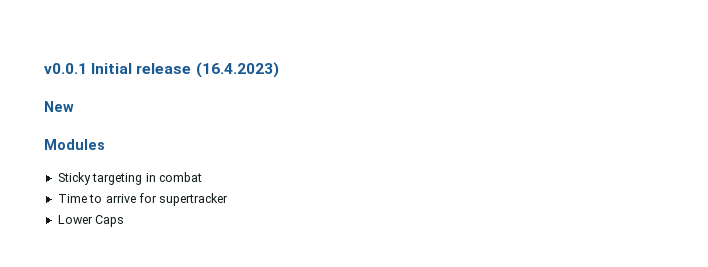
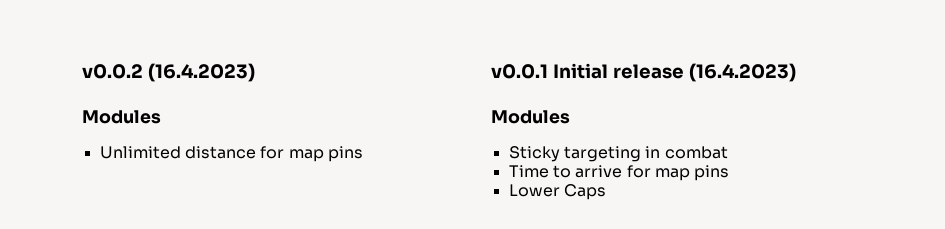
+ v0.0.2 (16.4.2023)
+ Modules
+ Unlimited distance for map pins
- New
- Time to arrive for supertracker
+ Time to arrive for map pins

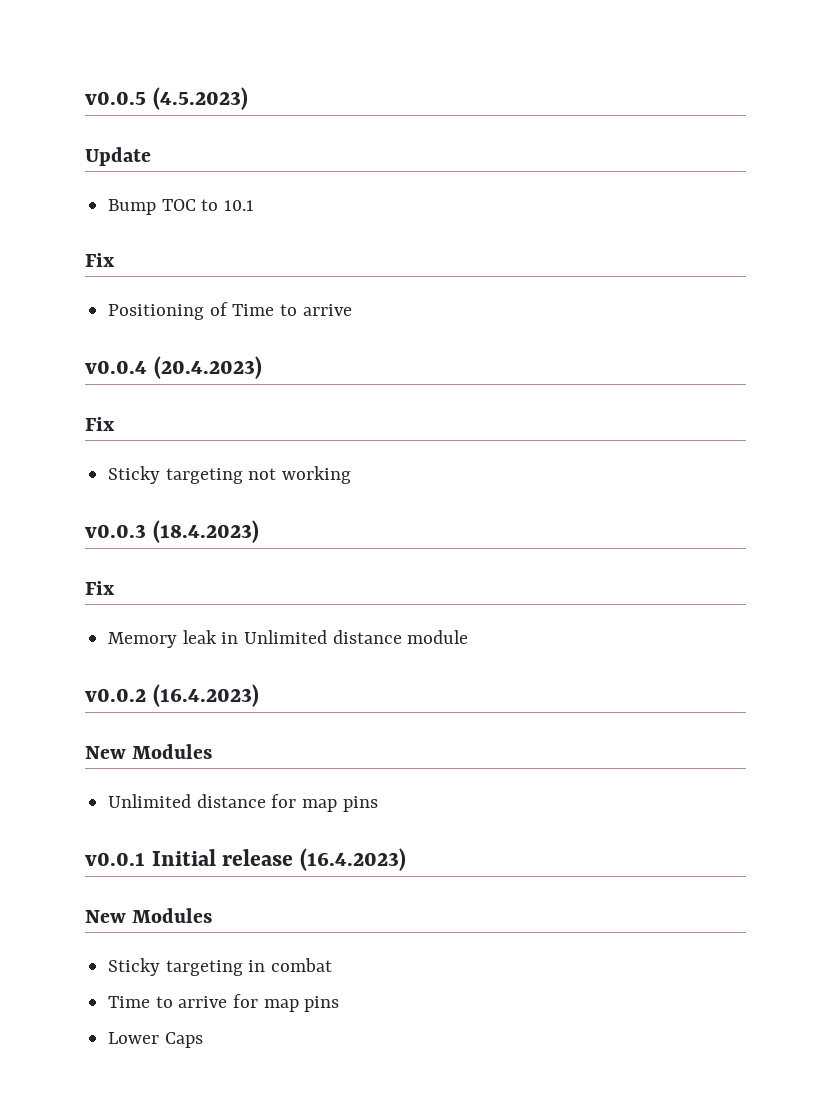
+ v0.0.5 (4.5.2023)
+ Update
+ Bump TOC to 10.1
+ Fix
+ Positioning of Time to arrive
+ v0.0.4 (20.4.2023)
+ Fix
+ Sticky targeting not working
+ v0.0.3 (18.4.2023)
+ Fix
+ Memory leak in Unlimited distance module
  v0.0.2 (16.4.2023)
- Modules
+ New Modules
  v0.0.1 Initial release (16.4.2023)
- Modules
+ New Modules

